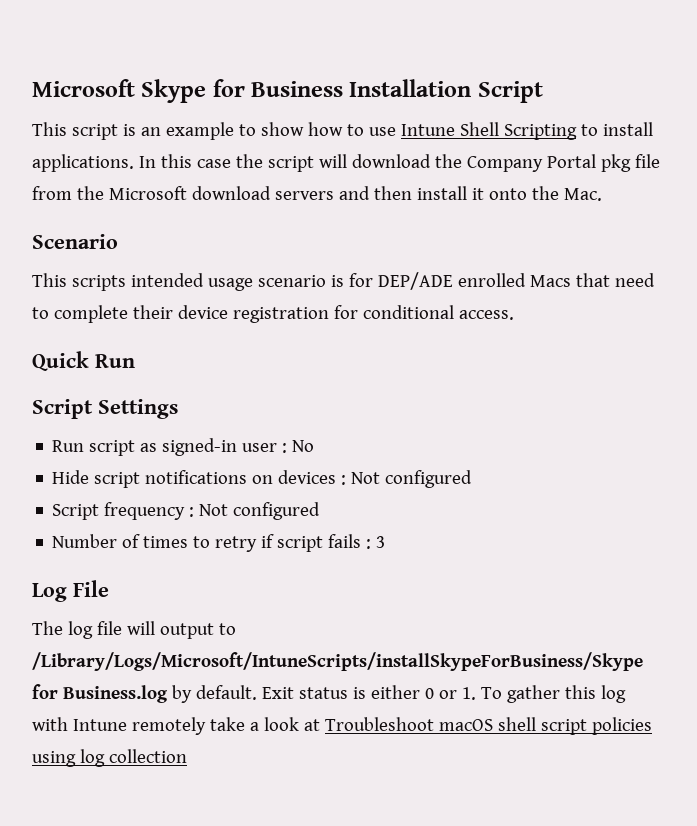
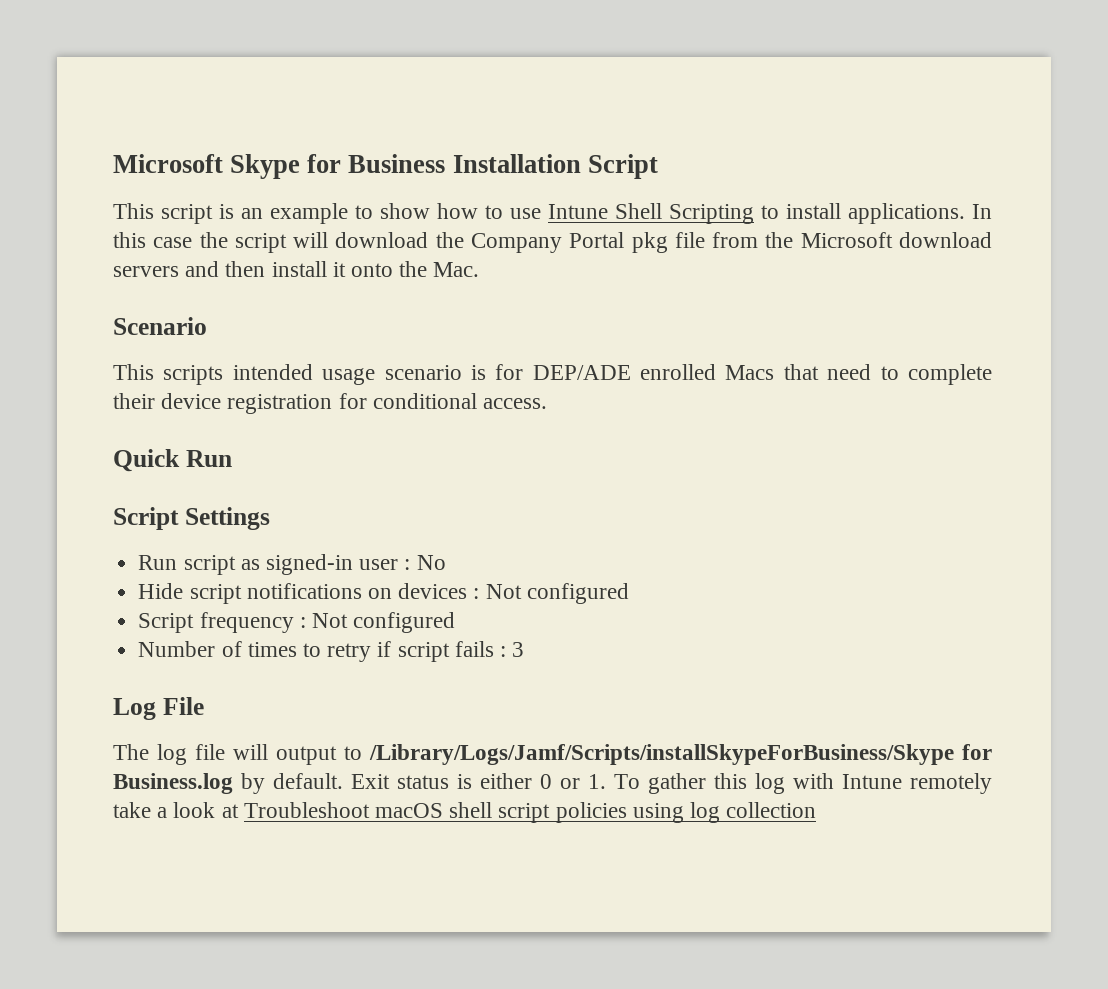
- The log file will output to /Library/Logs/Microsoft/IntuneScripts/installSkypeForBusiness/Skype for Business.log by default.
+ The log file will output to /Library/Logs/Jamf/Scripts/installSkypeForBusiness/Skype for Business.log by default.

